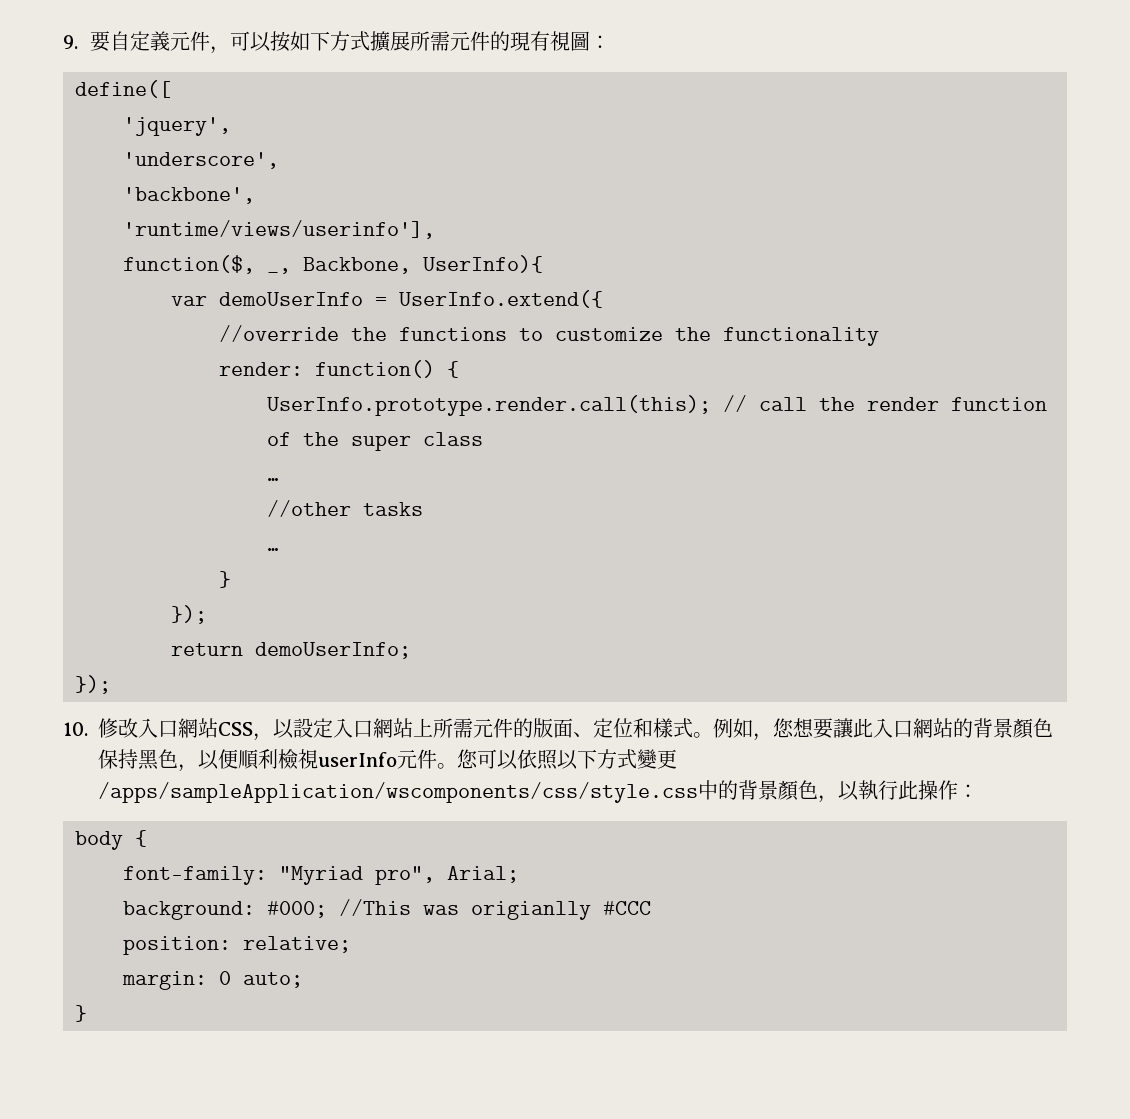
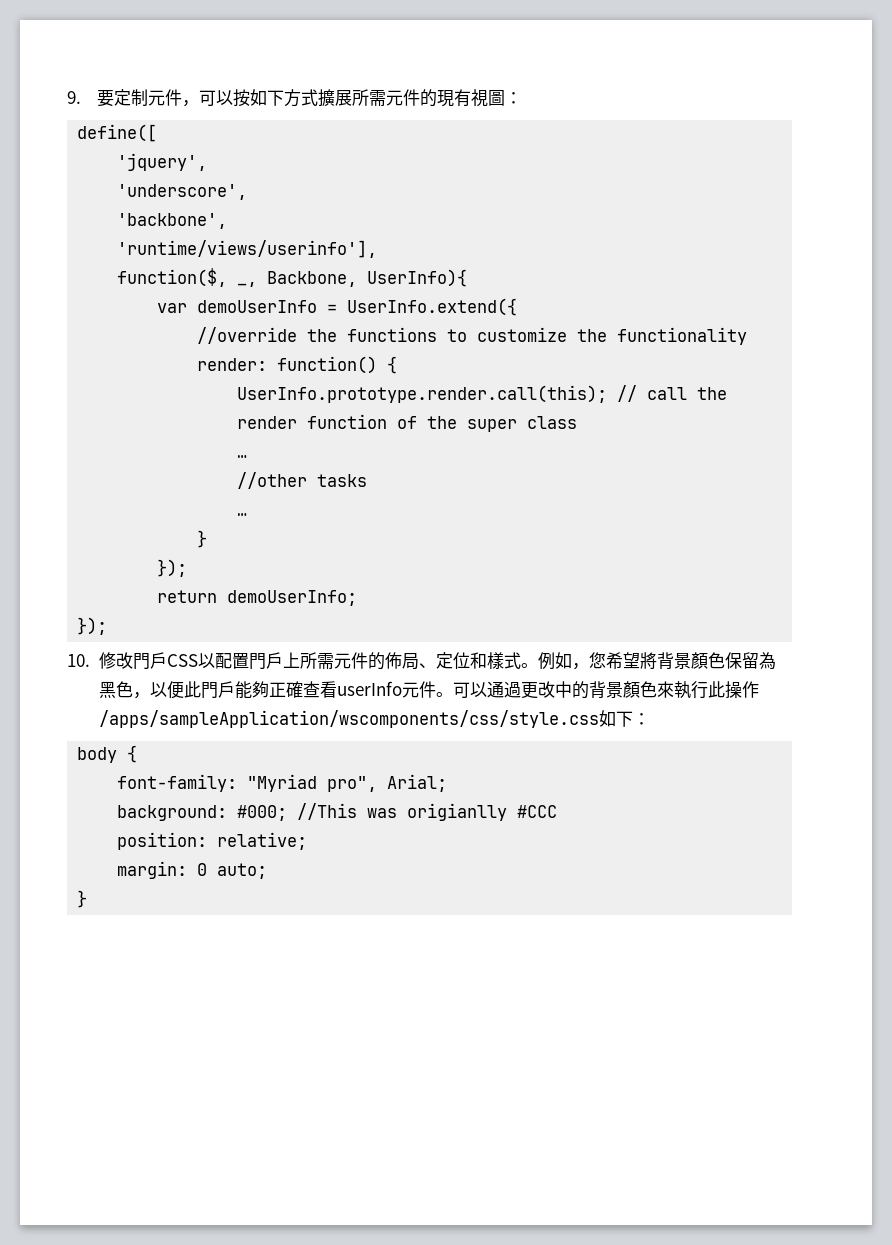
- 9.要自定義元件，可以按如下方式擴展所需元件的現有視圖：
+ 9.要定制元件，可以按如下方式擴展所需元件的現有視圖：
- 10.修改入口網站CSS，以設定入口網站上所需元件的版面、定位和樣式。
+ 10.修改門戶CSS以配置門戶上所需元件的佈局、定位和樣式。
- 例如，您想要讓此入口網站的背景顏色保持黑色，以便順利檢視userInfo元件。您可以依照以下方式變更/apps/sampleApplication/wscomponents/css/style.css中的背景顏色，以執行此操作：
+ 例如，您希望將背景顏色保留為黑色，以便此門戶能夠正確查看userInfo元件。可以通過更改中的背景顏色來執行此操作/apps/sampleApplication/wscomponents/css/style.css如下：

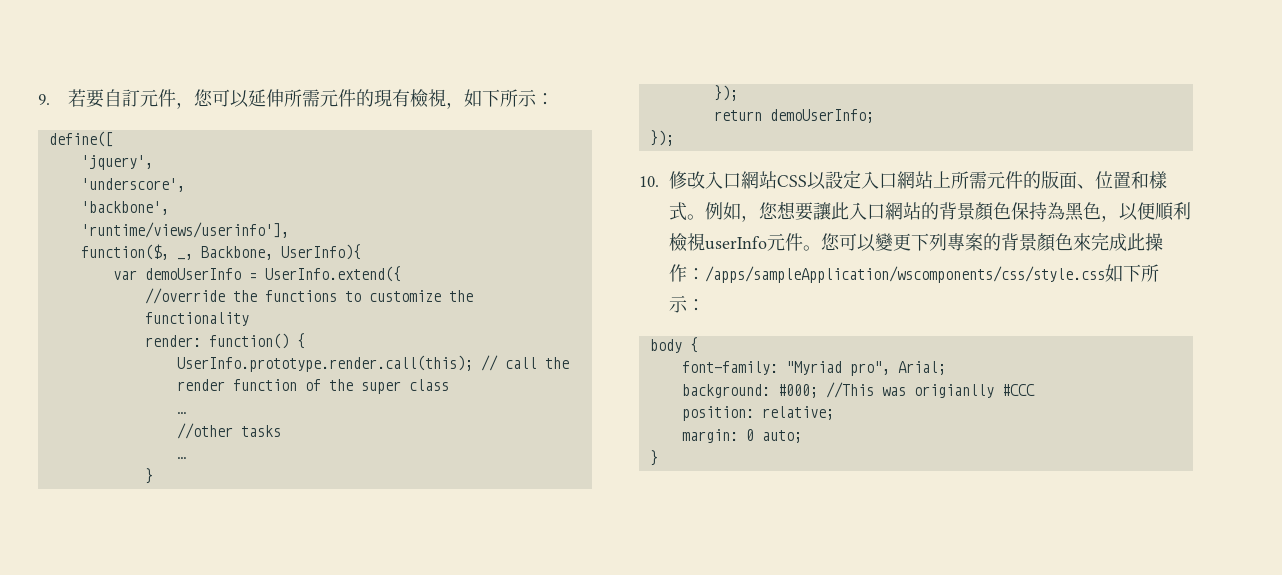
- 9.要定制元件，可以按如下方式擴展所需元件的現有視圖：
+ 9.若要自訂元件，您可以延伸所需元件的現有檢視，如下所示：
- 10.修改門戶CSS以配置門戶上所需元件的佈局、定位和樣式。
+ 10.修改入口網站CSS以設定入口網站上所需元件的版面、位置和樣式。
- 例如，您希望將背景顏色保留為黑色，以便此門戶能夠正確查看userInfo元件。可以通過更改中的背景顏色來執行此操作/apps/sampleApplication/wscomponents/css/style.css如下：
+ 例如，您想要讓此入口網站的背景顏色保持為黑色，以便順利檢視userInfo元件。您可以變更下列專案的背景顏色來完成此操作：/apps/sampleApplication/wscomponents/css/style.css如下所示：

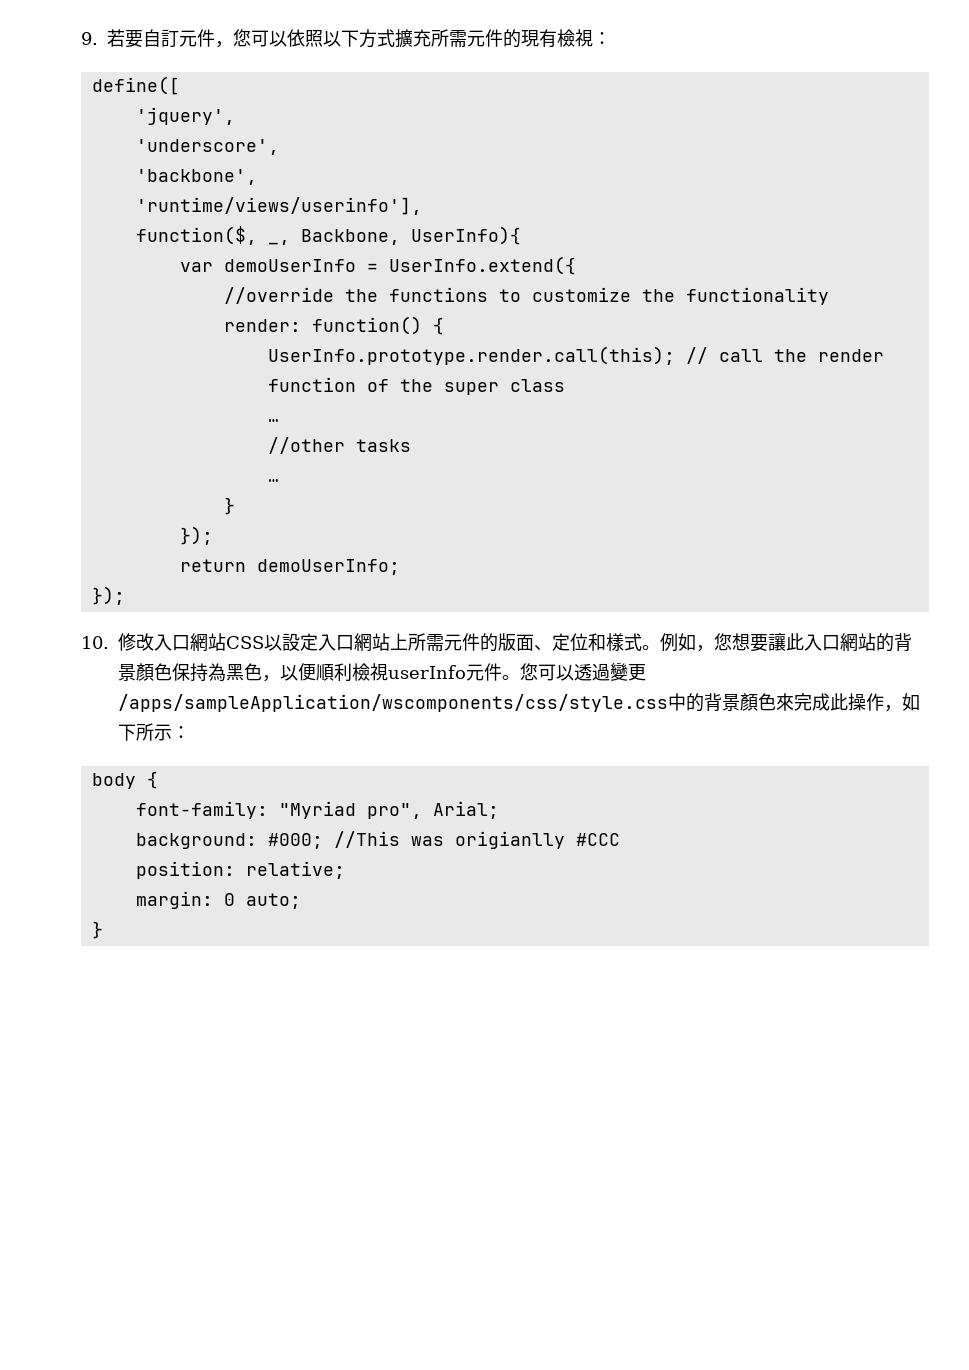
- 9.若要自訂元件，您可以延伸所需元件的現有檢視，如下所示：
+ 9.若要自訂元件，您可以依照以下方式擴充所需元件的現有檢視：
- 10.修改入口網站CSS以設定入口網站上所需元件的版面、位置和樣式。
+ 10.修改入口網站CSS以設定入口網站上所需元件的版面、定位和樣式。
- 您可以變更下列專案的背景顏色來完成此操作：/apps/sampleApplication/wscomponents/css/style.css如下所示：
+ 您可以透過變更/apps/sampleApplication/wscomponents/css/style.css中的背景顏色來完成此操作，如下所示：

